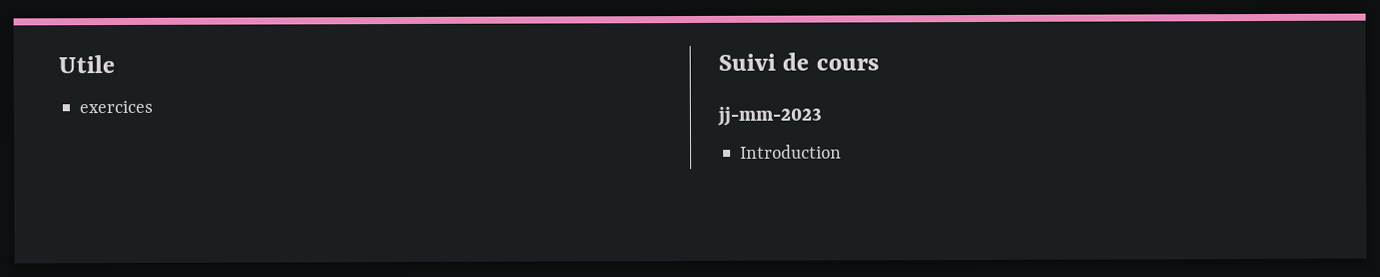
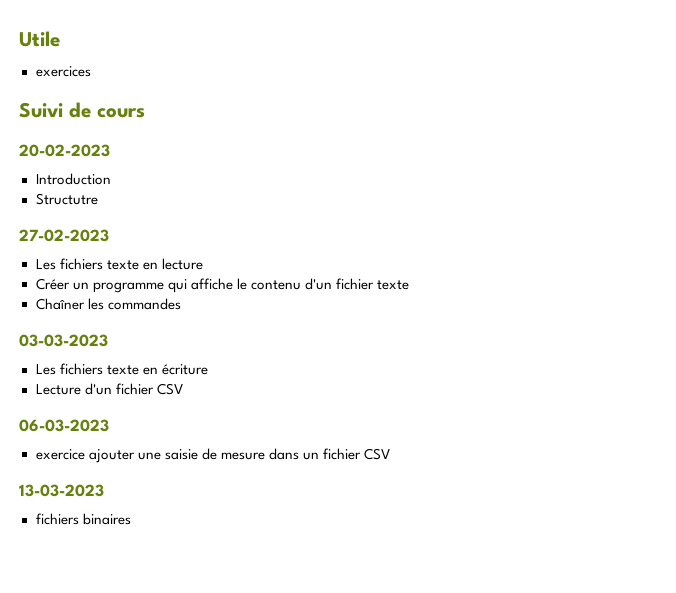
- jj-mm-2023
+ 20-02-2023
+ Structutre
+ 27-02-2023
+ Les fichiers texte en lecture
+ Créer un programme qui affiche le contenu d'un fichier texte
+ Chaîner les commandes
+ 03-03-2023
+ Les fichiers texte en écriture
+ Lecture d'un fichier CSV
+ 06-03-2023
+ exercice ajouter une saisie de mesure dans un fichier CSV
+ 13-03-2023
+ fichiers binaires

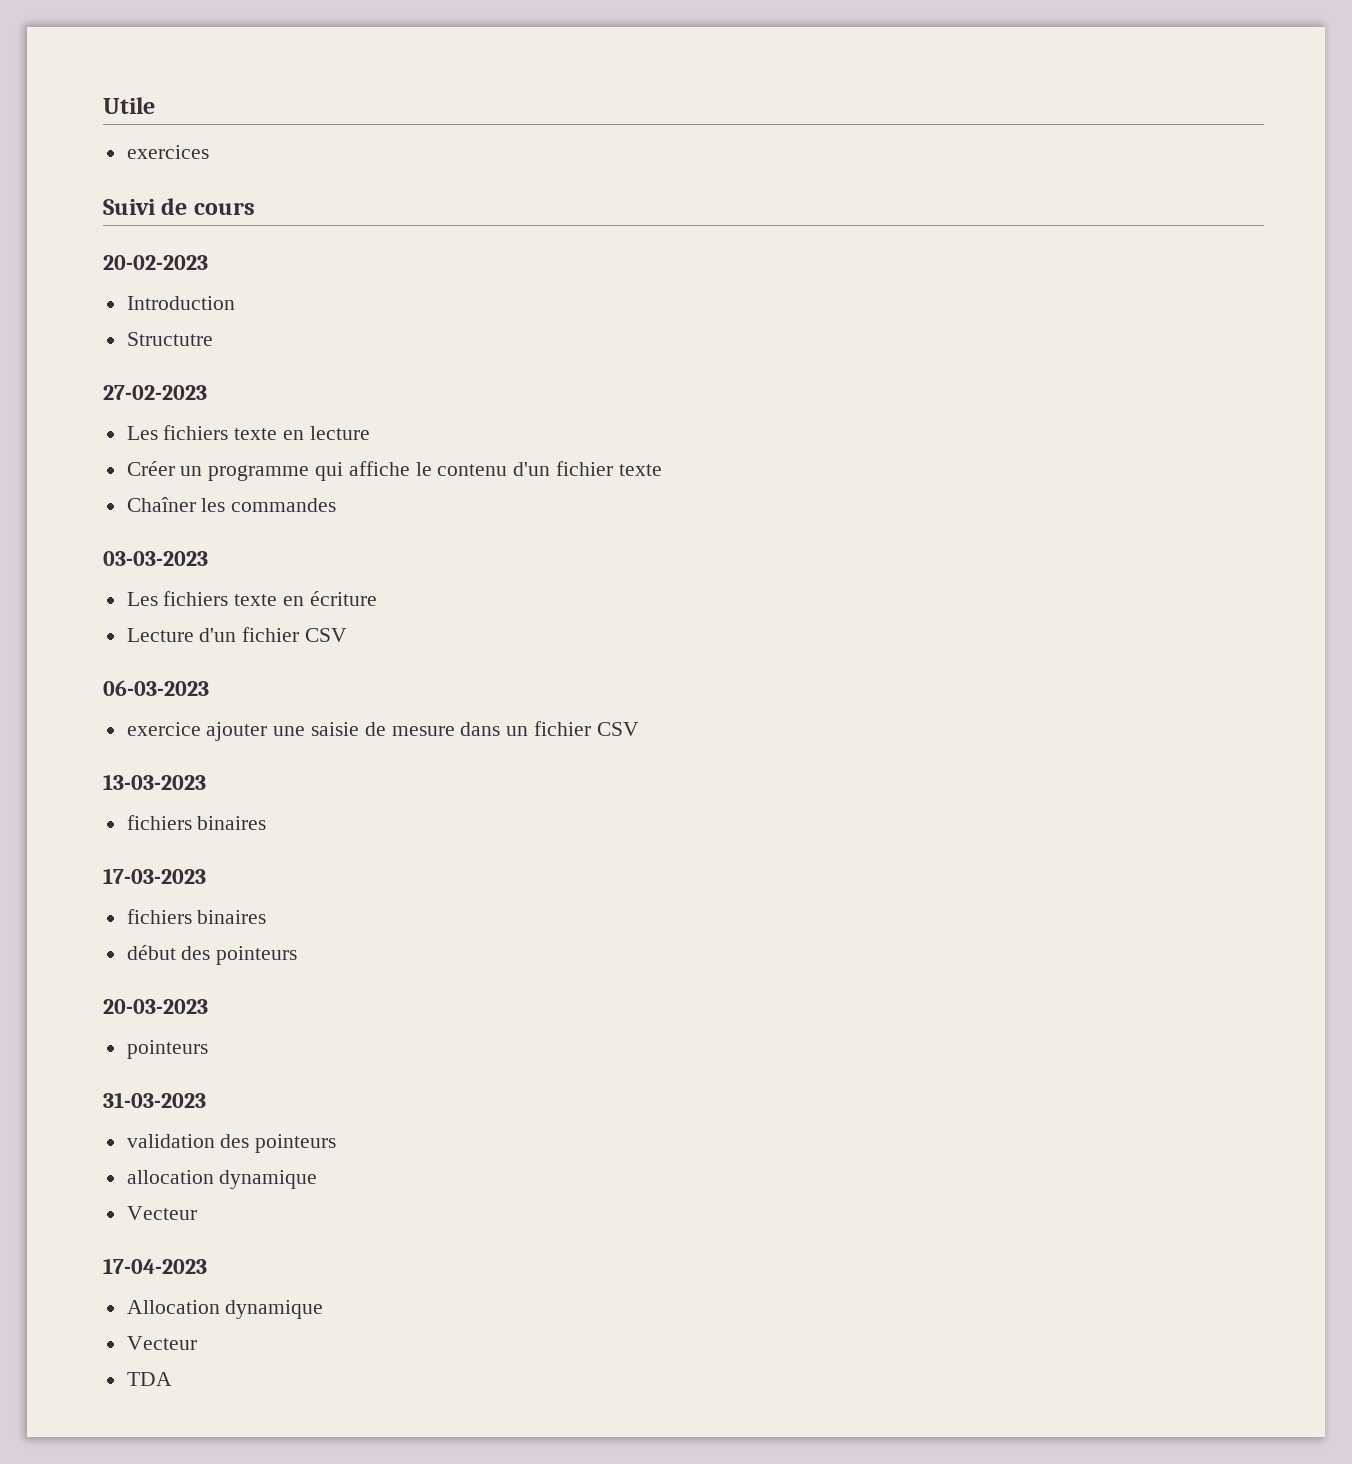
+ 17-03-2023
+ fichiers binaires
+ début des pointeurs
+ 20-03-2023
+ pointeurs
+ 31-03-2023
+ validation des pointeurs
+ allocation dynamique
+ Vecteur
+ 17-04-2023
+ Allocation dynamique
+ Vecteur
+ TDA

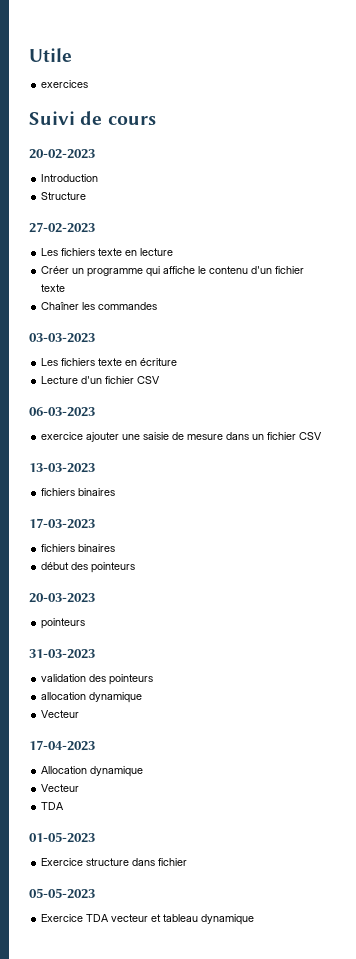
- Structutre
+ Structure
+ 01-05-2023
+ Exercice structure dans fichier
+ 05-05-2023
+ Exercice TDA vecteur et tableau dynamique

